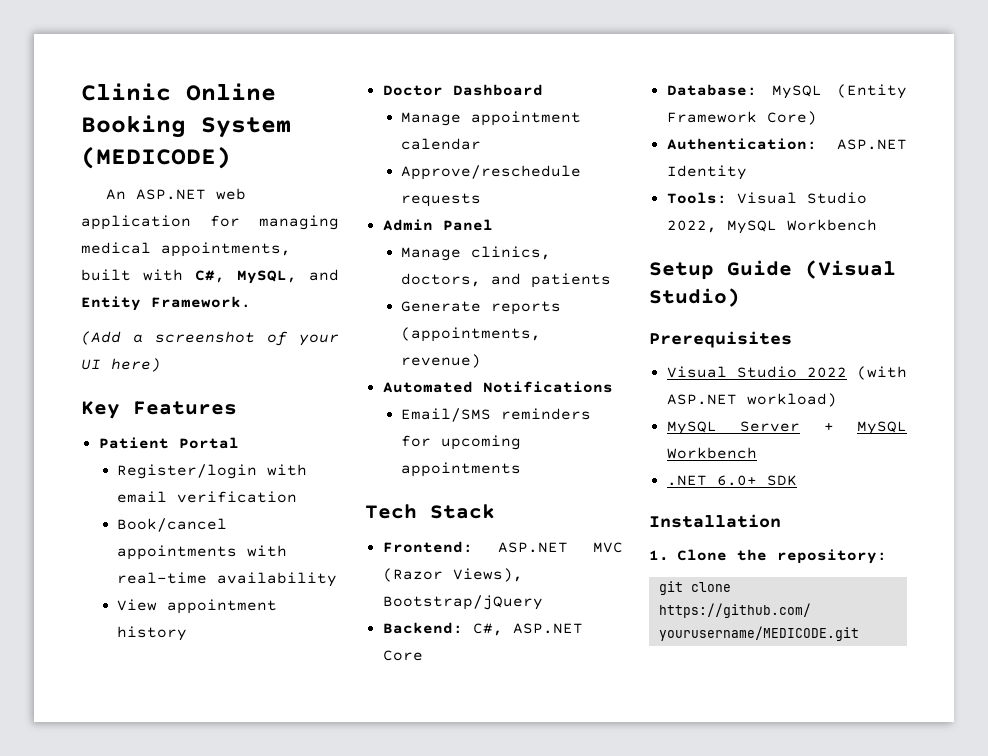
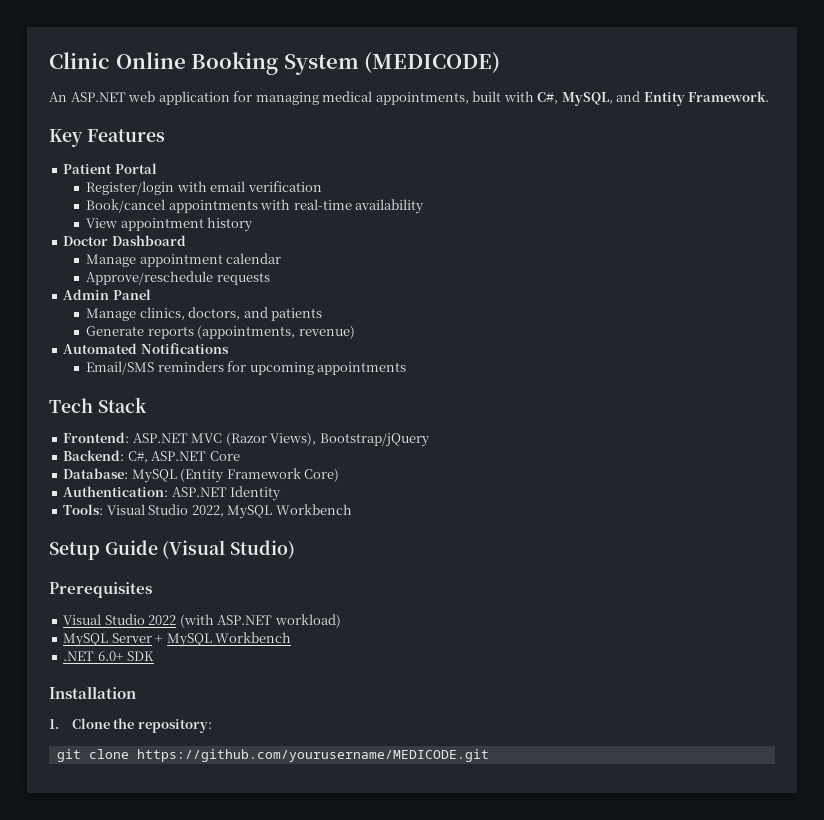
- (Add a screenshot of your UI here)

